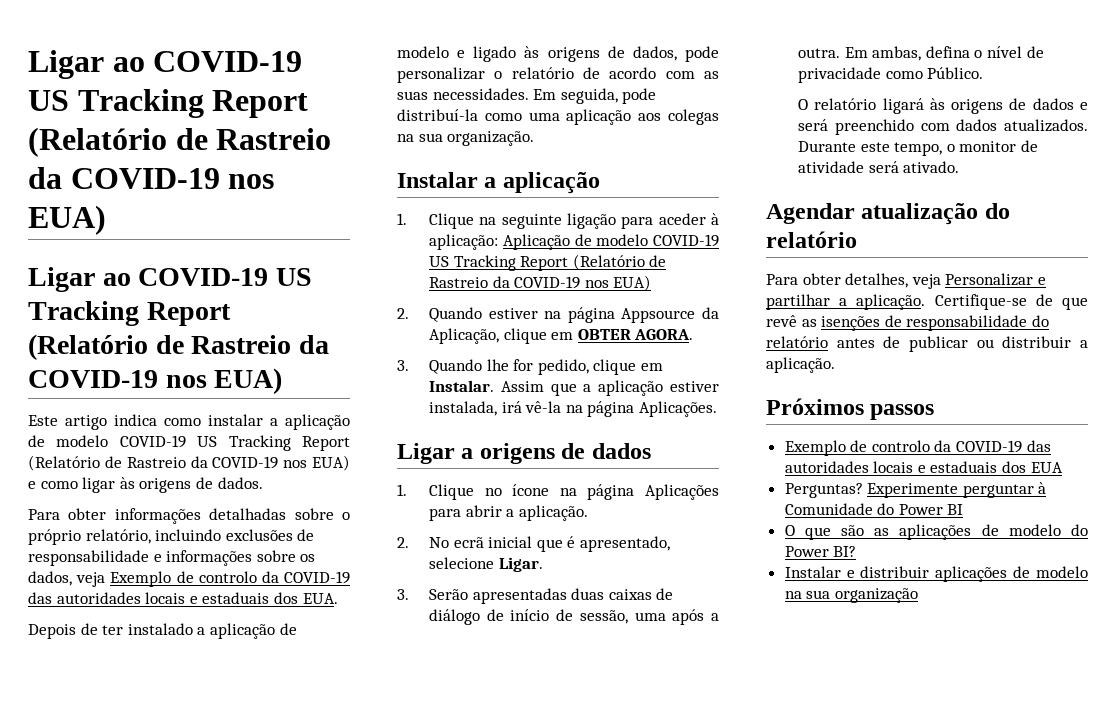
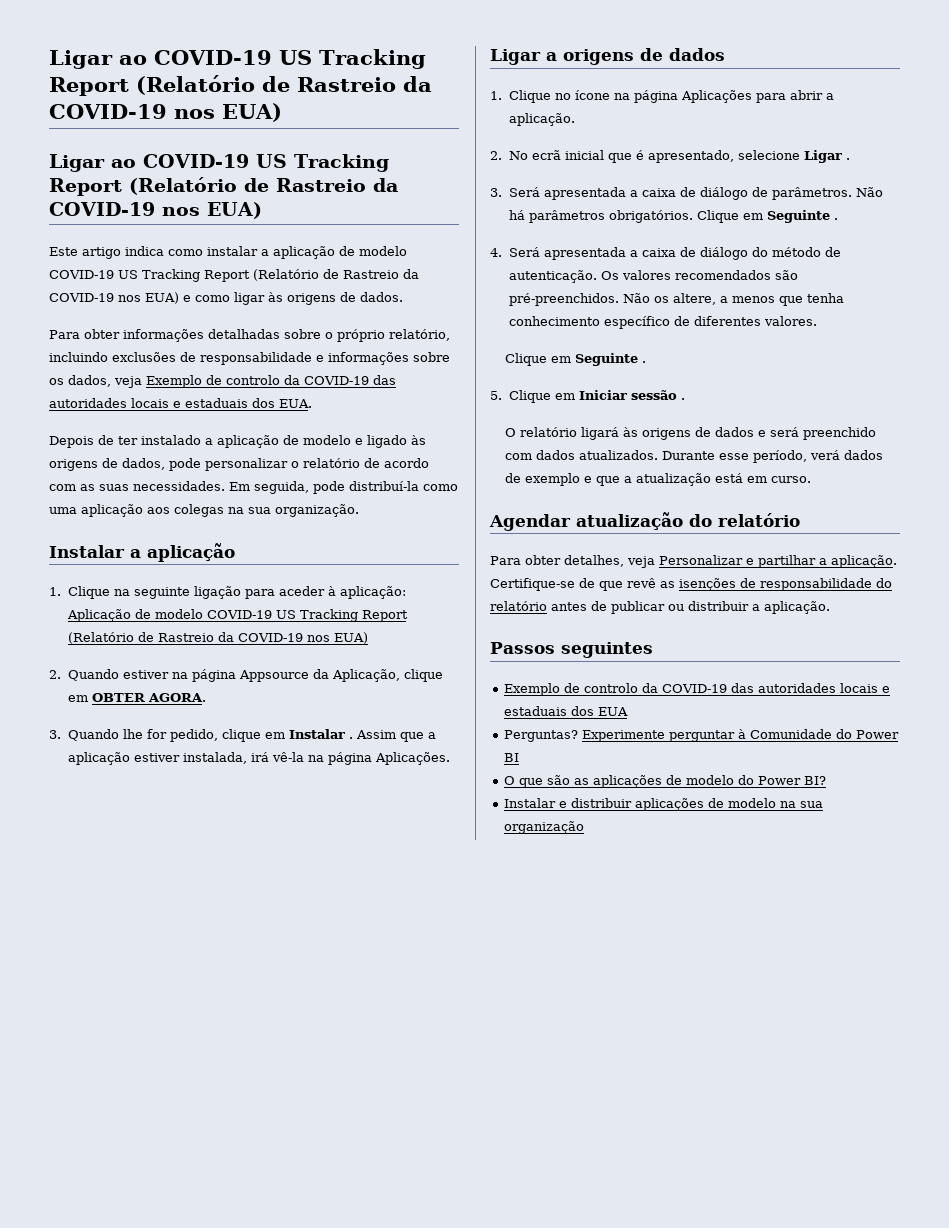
- 3. Quando lhe for pedido, clique em Instalar.
+ 3. Quando lhe for pedido, clique em Instalar .
- 2. No ecrã inicial que é apresentado, selecione Ligar.
- 3. Serão apresentadas duas caixas de diálogo de início de sessão, uma após a outra. Em ambas, defina o nível de privacidade como Público.
+ 2. No ecrã inicial que é apresentado, selecione Ligar .
+ 3. Será apresentada a caixa de diálogo de parâmetros. Não há parâmetros obrigatórios. Clique em Seguinte .
+ 4. Será apresentada a caixa de diálogo do método de autenticação. Os valores recomendados são pré-preenchidos. Não os altere, a menos que tenha conhecimento específico de diferentes valores.
+ Clique em Seguinte .
+ 5. Clique em Iniciar sessão .
- Durante este tempo, o monitor de atividade será ativado.
+ Durante esse período, verá dados de exemplo e que a atualização está em curso.
- Próximos passos
+ Passos seguintes

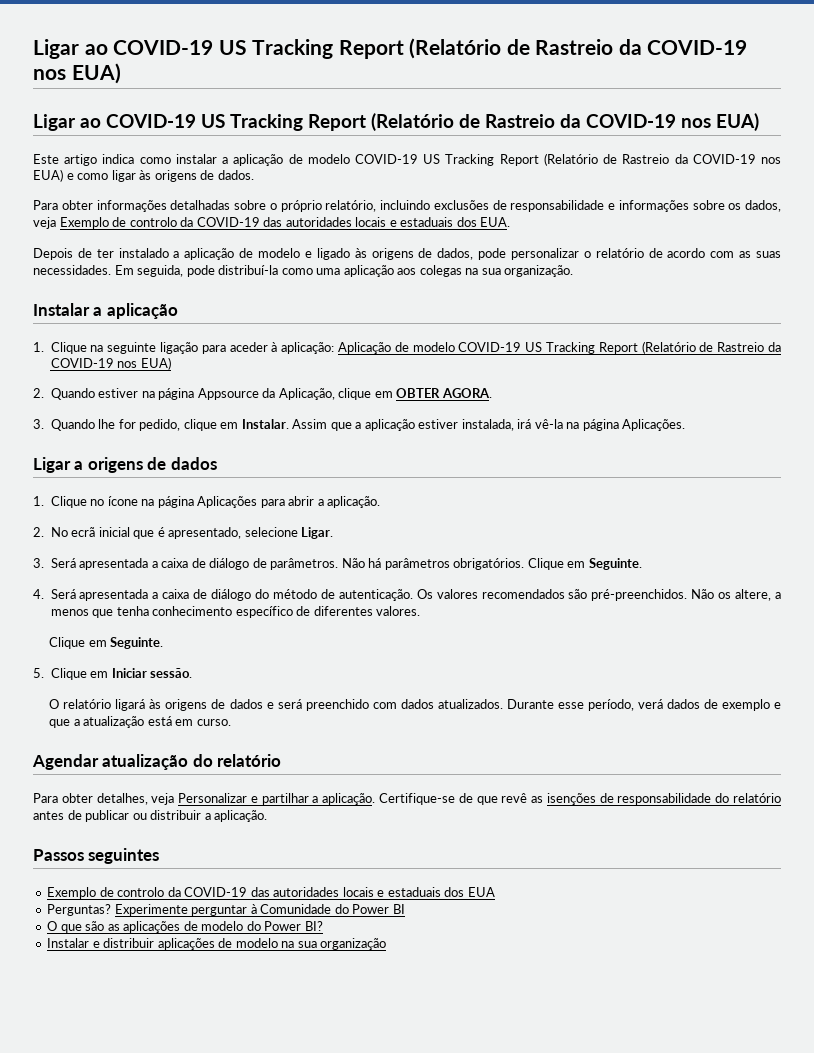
- 3. Quando lhe for pedido, clique em Instalar .
+ 3. Quando lhe for pedido, clique em Instalar.
- 2. No ecrã inicial que é apresentado, selecione Ligar .
+ 2. No ecrã inicial que é apresentado, selecione Ligar.
- Não há parâmetros obrigatórios. Clique em Seguinte .
+ Não há parâmetros obrigatórios. Clique em Seguinte.
  Não os altere, a menos que tenha conhecimento específico de diferentes valores.
- Clique em Seguinte .
+ Clique em Seguinte.
- 5. Clique em Iniciar sessão .
+ 5. Clique em Iniciar sessão.

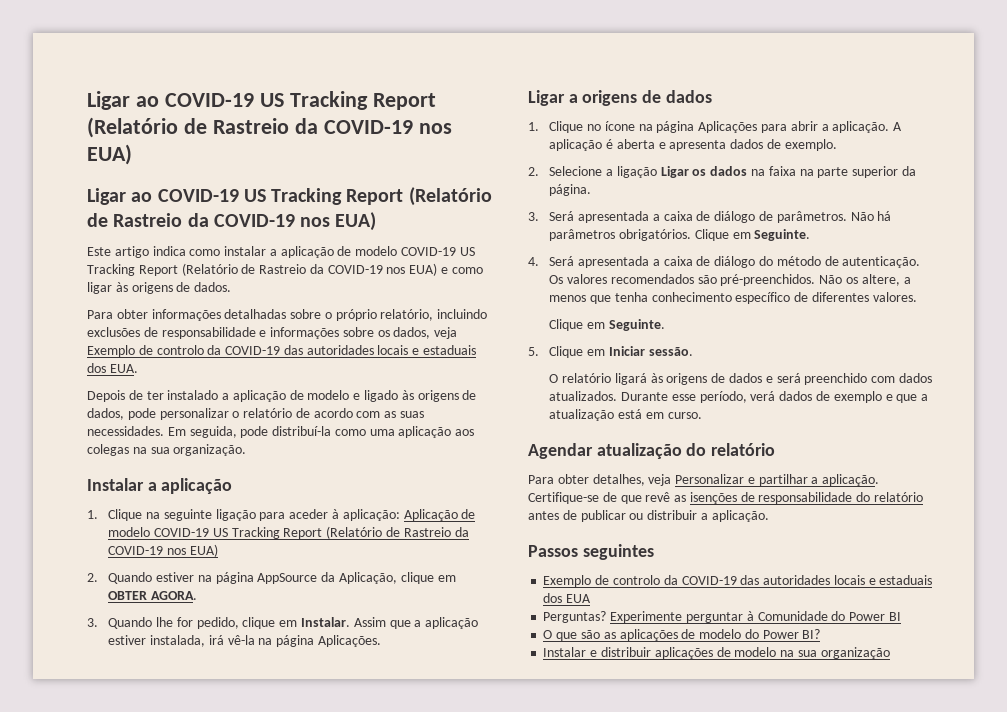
- 2. Quando estiver na página Appsource da Aplicação, clique em OBTER AGORA.
+ 2. Quando estiver na página AppSource da Aplicação, clique em OBTER AGORA.
- 1. Clique no ícone na página Aplicações para abrir a aplicação.
- 2. No ecrã inicial que é apresentado, selecione Ligar.
+ 1. Clique no ícone na página Aplicações para abrir a aplicação. A aplicação é aberta e apresenta dados de exemplo.
+ 2. Selecione a ligação Ligar os dados na faixa na parte superior da página.

